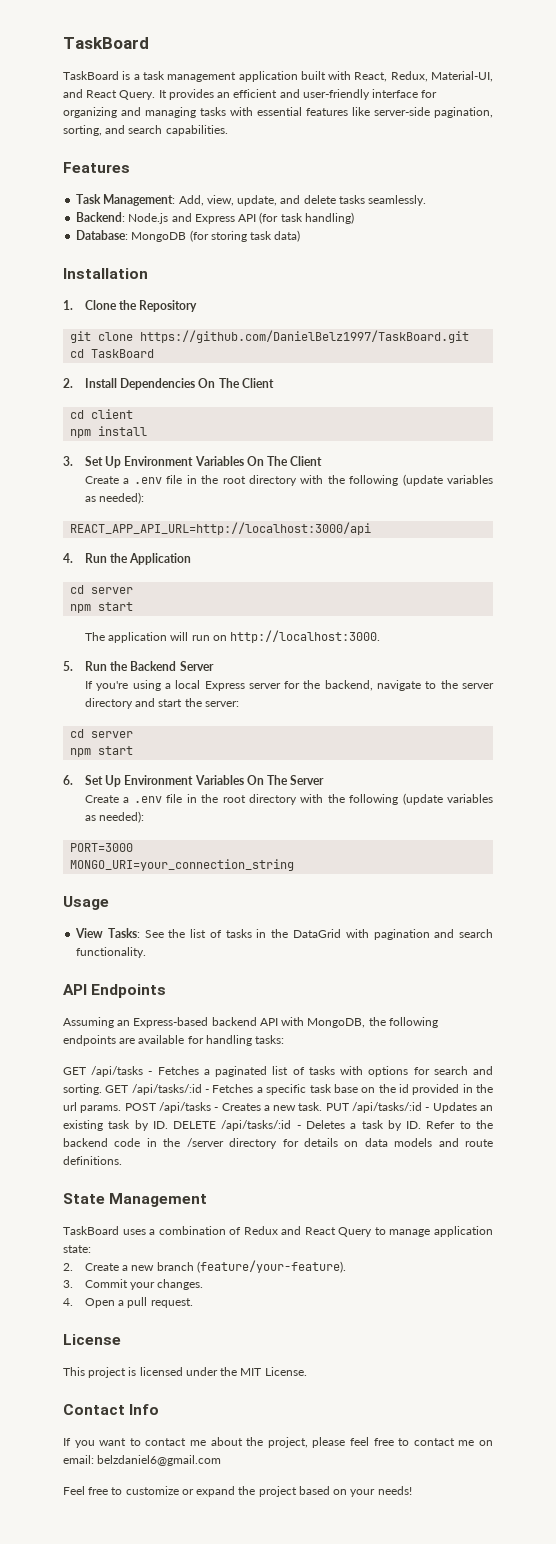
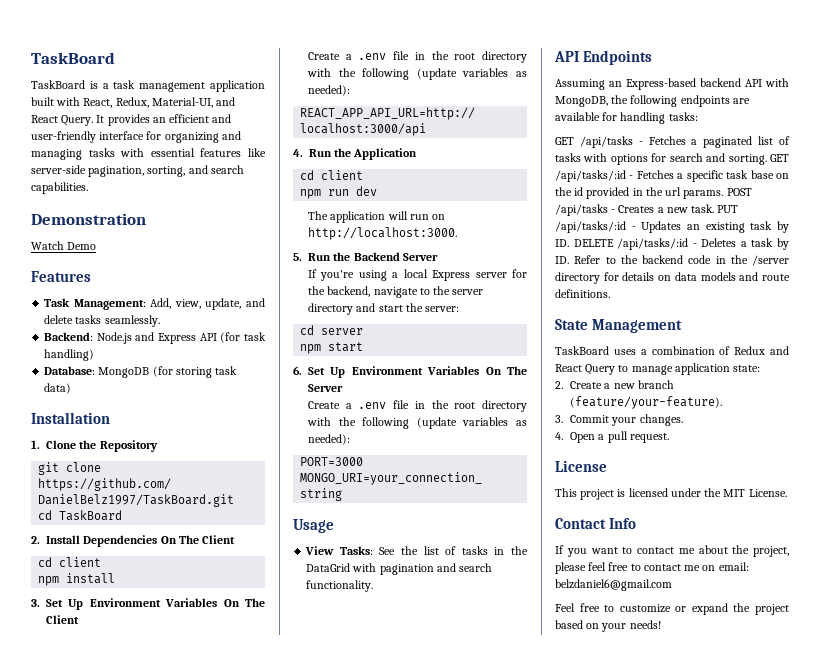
+ Demonstration
+ Watch Demo
  4. Run the Application
- cd server
- npm start
+ cd client
+ npm run dev

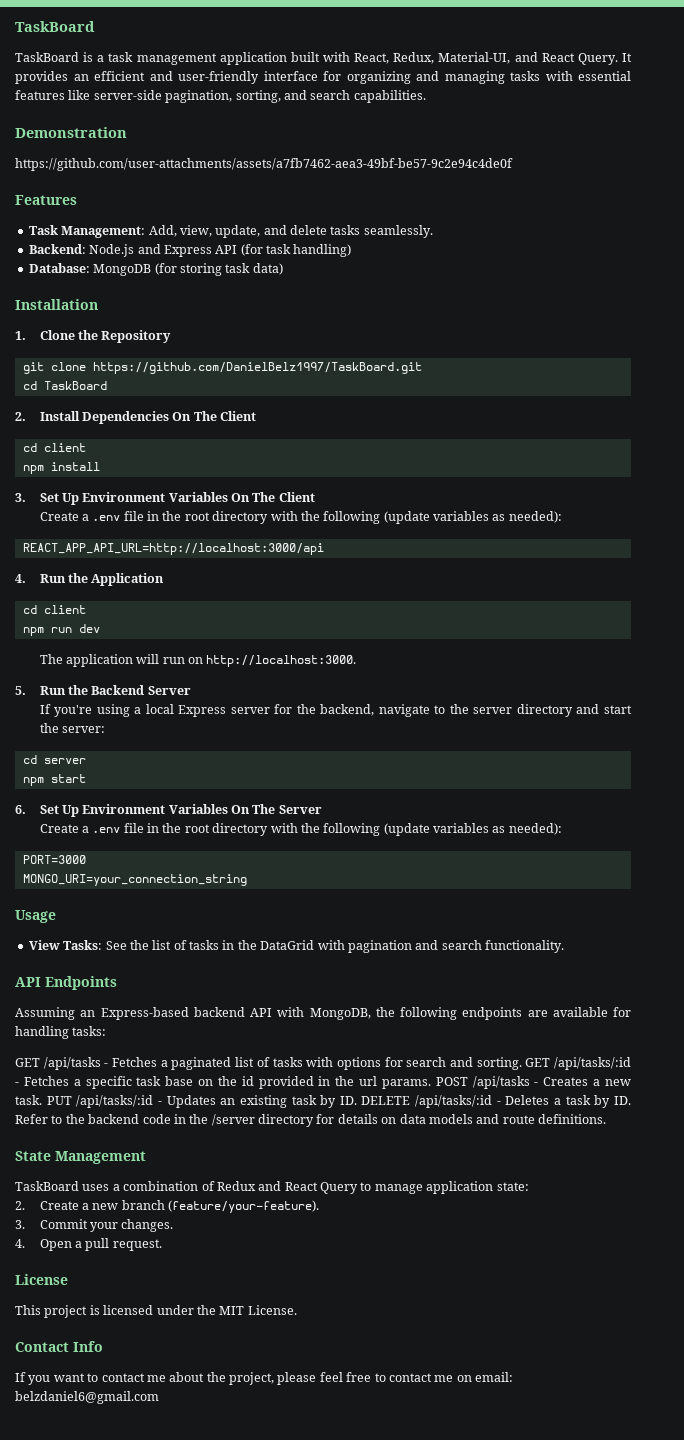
- Watch Demo
+ https://github.com/user-attachments/assets/a7fb7462-aea3-49bf-be57-9c2e94c4de0f
- Feel free to customize or expand the project based on your needs!

